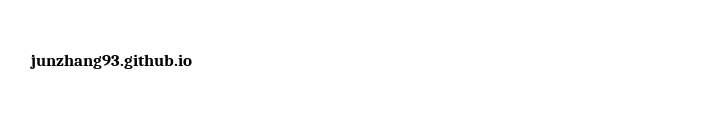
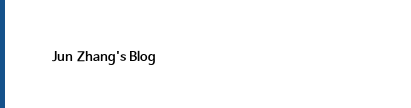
- junzhang93.github.io
+ Jun Zhang's Blog

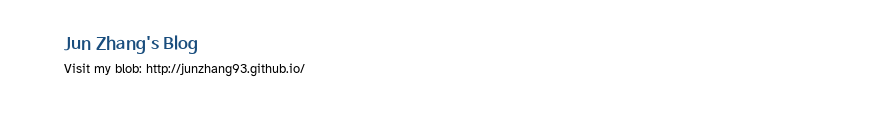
+ Visit my blob: http://junzhang93.github.io/

